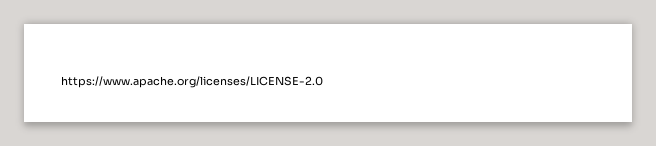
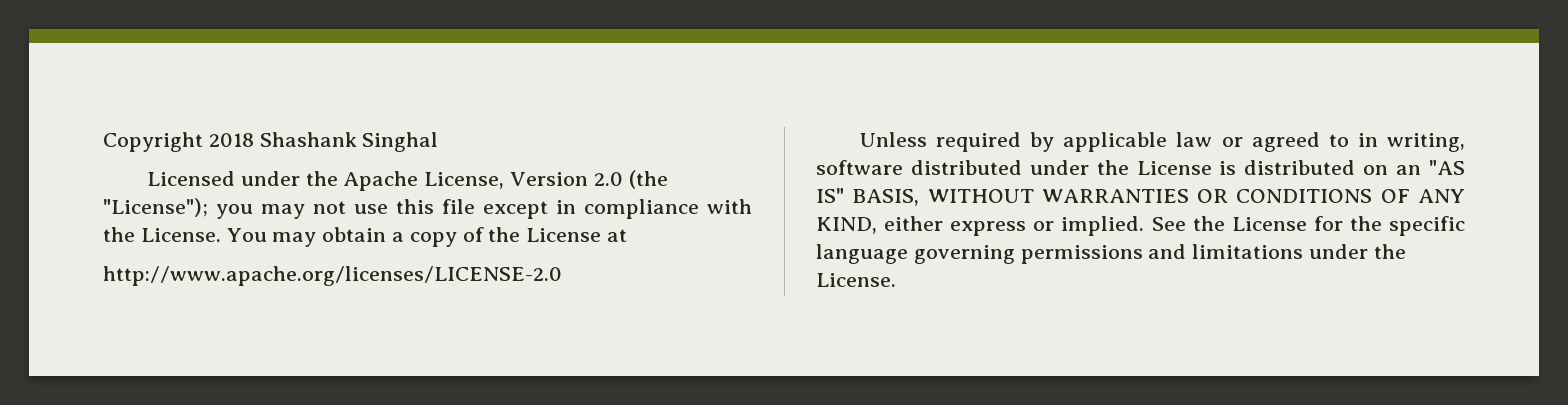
- https://www.apache.org/licenses/LICENSE-2.0
+ Copyright 2018 Shashank Singhal
+ Licensed under the Apache License, Version 2.0 (the "License"); you may not use this file except in compliance with the License. You may obtain a copy of the License at
+ http://www.apache.org/licenses/LICENSE-2.0
+ Unless required by applicable law or agreed to in writing, software distributed under the License is distributed on an "AS IS" BASIS, WITHOUT WARRANTIES OR CONDITIONS OF ANY KIND, either express or implied. See the License for the specific language governing permissions and limitations under the License.

